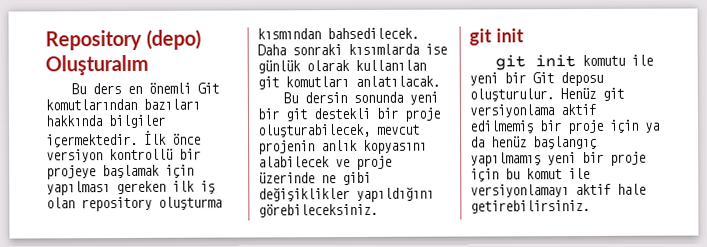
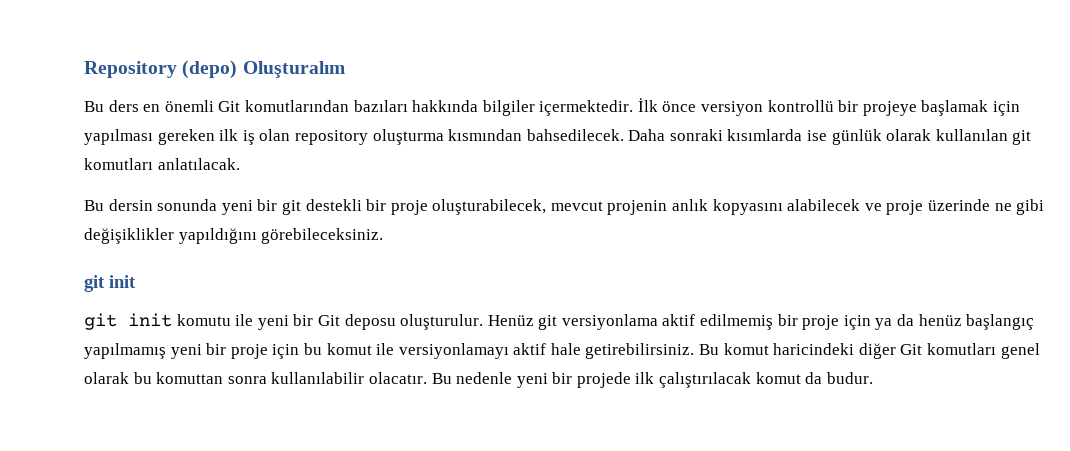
+ Bu komut haricindeki diğer Git komutları genel olarak bu komuttan sonra kullanılabilir olacatır. Bu nedenle yeni bir projede ilk çalıştırılacak komut da budur.

